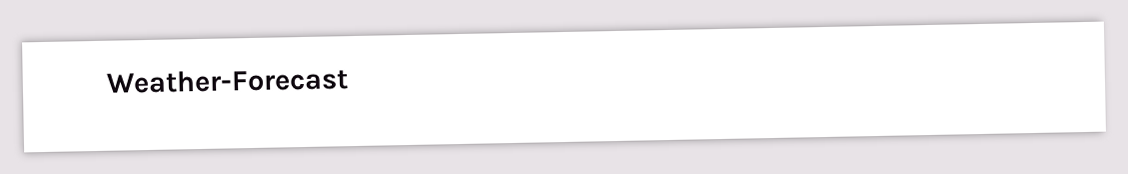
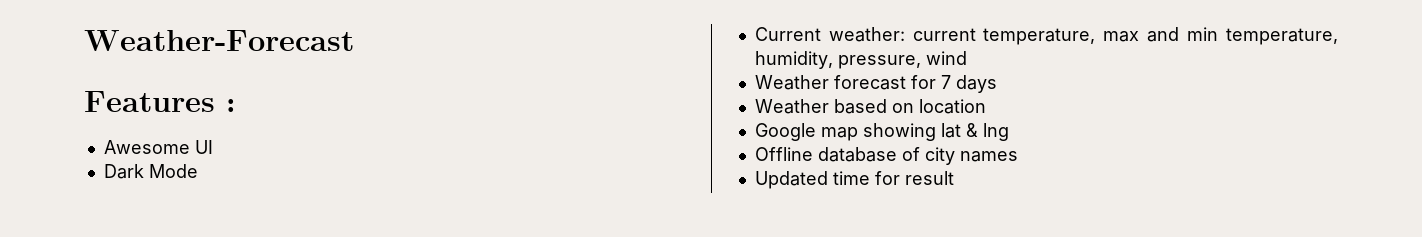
+ Features :
+ Awesome UI
+ Dark Mode
+ Current weather: current temperature, max and min temperature, humidity, pressure, wind
+ Weather forecast for 7 days
+ Weather based on location
+ Google map showing lat & lng
+ Offline database of city names
+ Updated time for result

